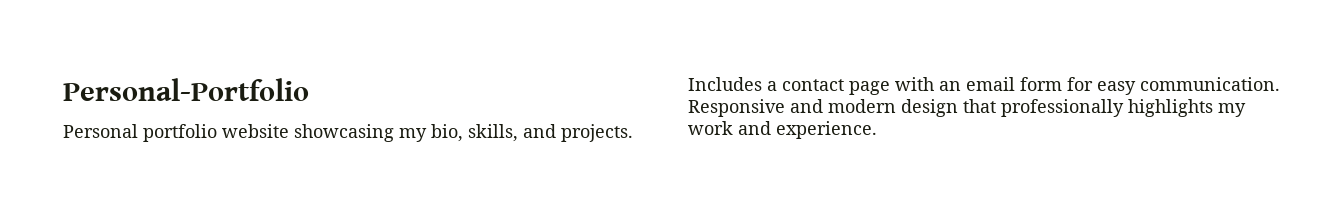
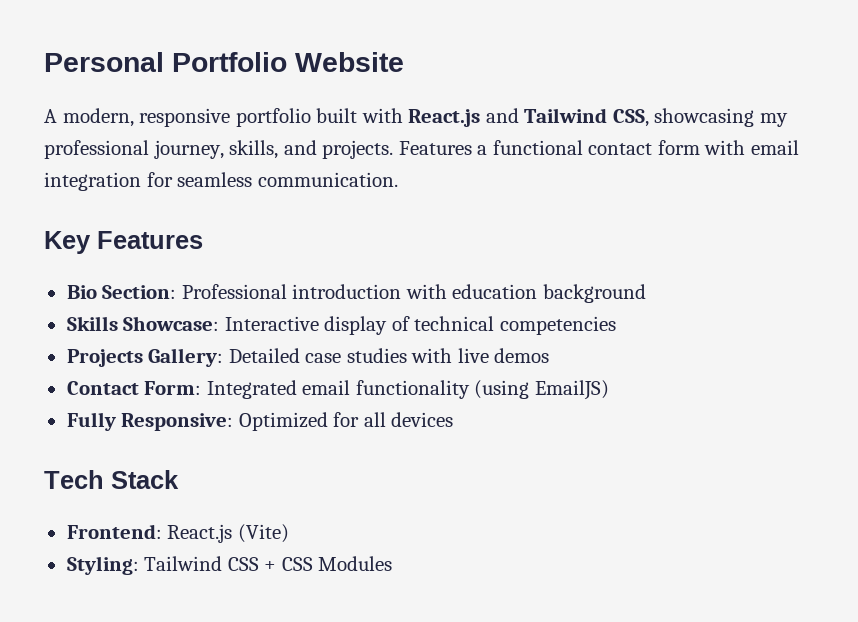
- Personal-Portfolio
- Personal portfolio website showcasing my bio, skills, and projects. Includes a contact page with an email form for easy communication. Responsive and modern design that professionally highlights my work and experience.
+ Personal Portfolio Website
+ A modern, responsive portfolio built with React.js and Tailwind CSS, showcasing my professional journey, skills, and projects. Features a functional contact form with email integration for seamless communication.
+ Key Features
+ Bio Section: Professional introduction with education background
+ Skills Showcase: Interactive display of technical competencies
+ Projects Gallery: Detailed case studies with live demos
+ Contact Form: Integrated email functionality (using EmailJS)
+ Fully Responsive: Optimized for all devices
+ Tech Stack
+ Frontend: React.js (Vite)
+ Styling: Tailwind CSS + CSS Modules

